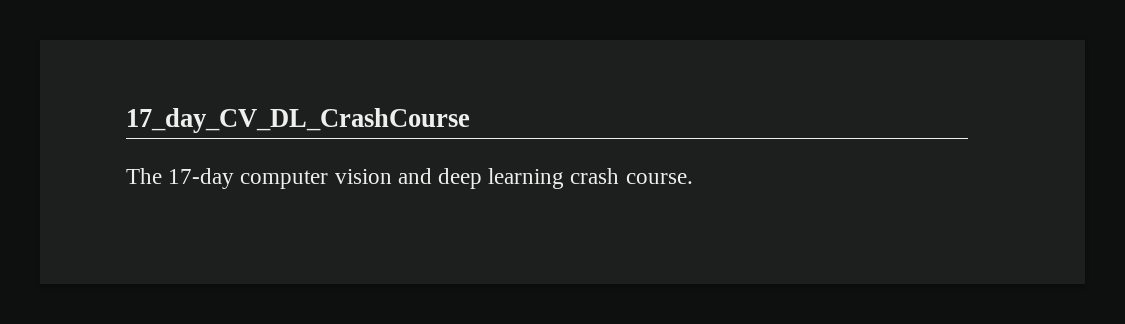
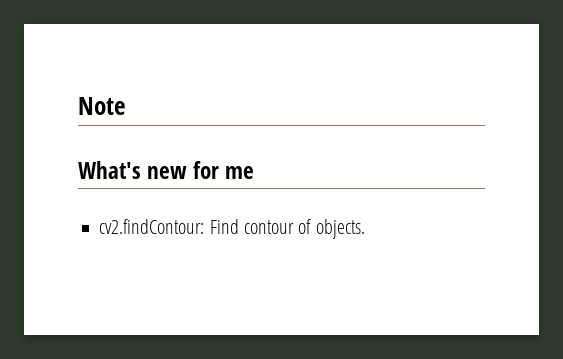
- 17_day_CV_DL_CrashCourse
- The 17-day computer vision and deep learning crash course.
+ Note
+ What's new for me
+ cv2.findContour: Find contour of objects.

